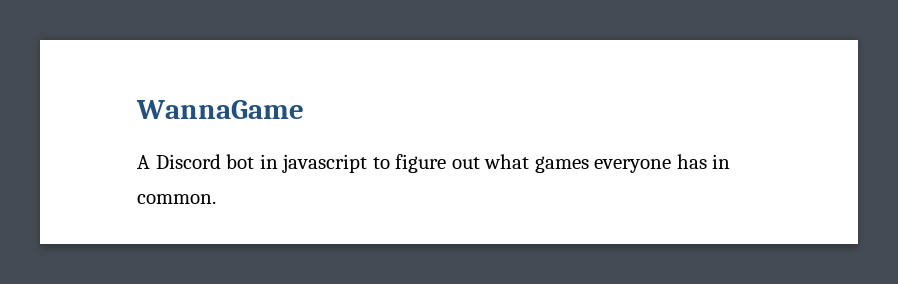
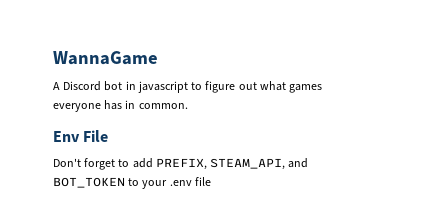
+ Env File
+ Don't forget to add PREFIX, STEAM_API, and BOT_TOKEN to your .env file

